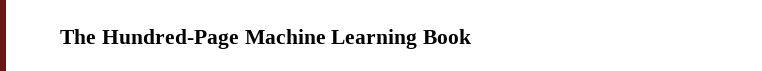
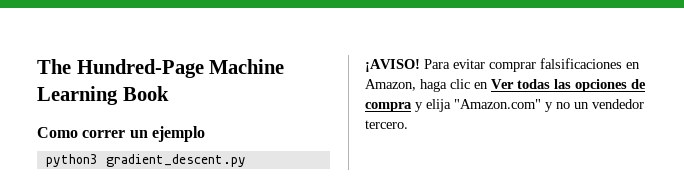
+ Como correr un ejemplo
+ python3 gradient_descent.py
+ ¡AVISO! Para evitar comprar falsificaciones en Amazon, haga clic en Ver todas las opciones de compra y elija "Amazon.com" y no un vendedor tercero.

